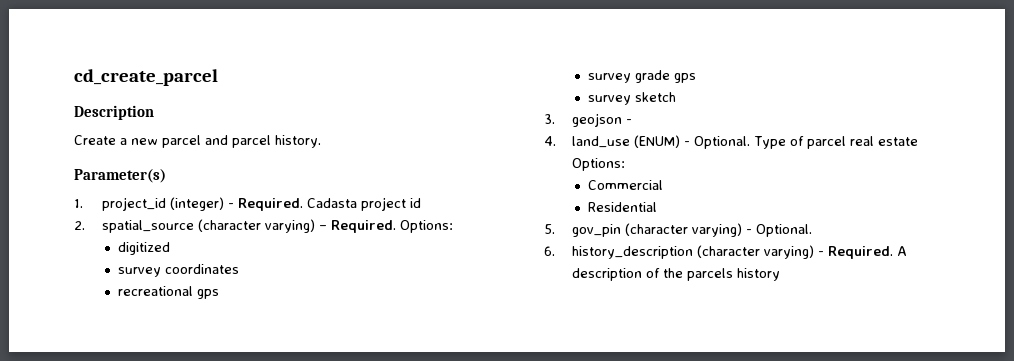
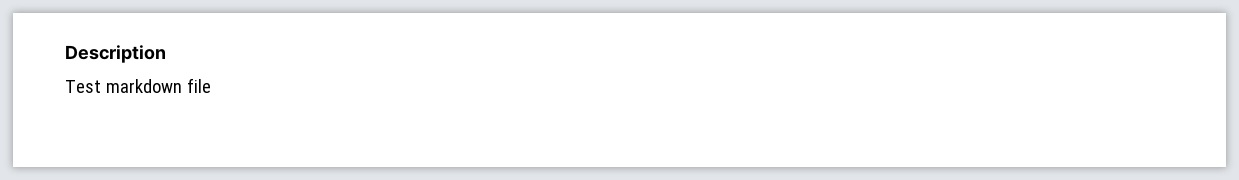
- cd_create_parcel
- Create a new parcel and parcel history.
- Parameter(s)
- 1. project_id (integer) - Required. Cadasta project id
- 2. spatial_source (character varying) – Required. Options:
- digitized
- survey coordinates
- recreational gps
- survey grade gps
- survey sketch
- 3. geojson -
- 4. land_use (ENUM) - Optional. Type of parcel real estate Options:
- Commercial
- Residential
- 5. gov_pin (character varying) - Optional.
- 6. history_description (character varying) - Required. A description of the parcels history
+ Test markdown file

